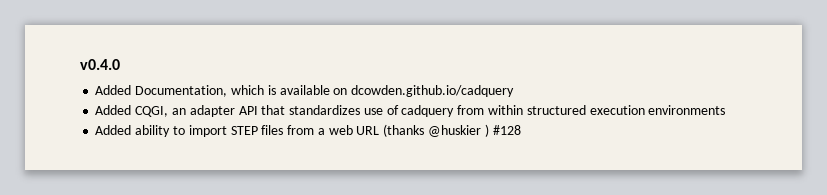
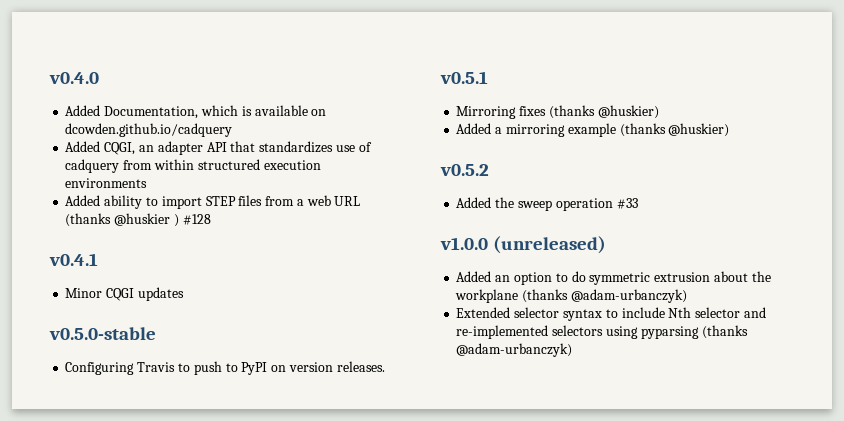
+ v0.4.1
+ Minor CQGI updates
+ v0.5.0-stable
+ Configuring Travis to push to PyPI on version releases.
+ v0.5.1
+ Mirroring fixes (thanks @huskier)
+ Added a mirroring example (thanks @huskier)
+ v0.5.2
+ Added the sweep operation #33
+ v1.0.0 (unreleased)
+ Added an option to do symmetric extrusion about the workplane (thanks @adam-urbanczyk)
+ Extended selector syntax to include Nth selector and re-implemented selectors using pyparsing (thanks @adam-urbanczyk)

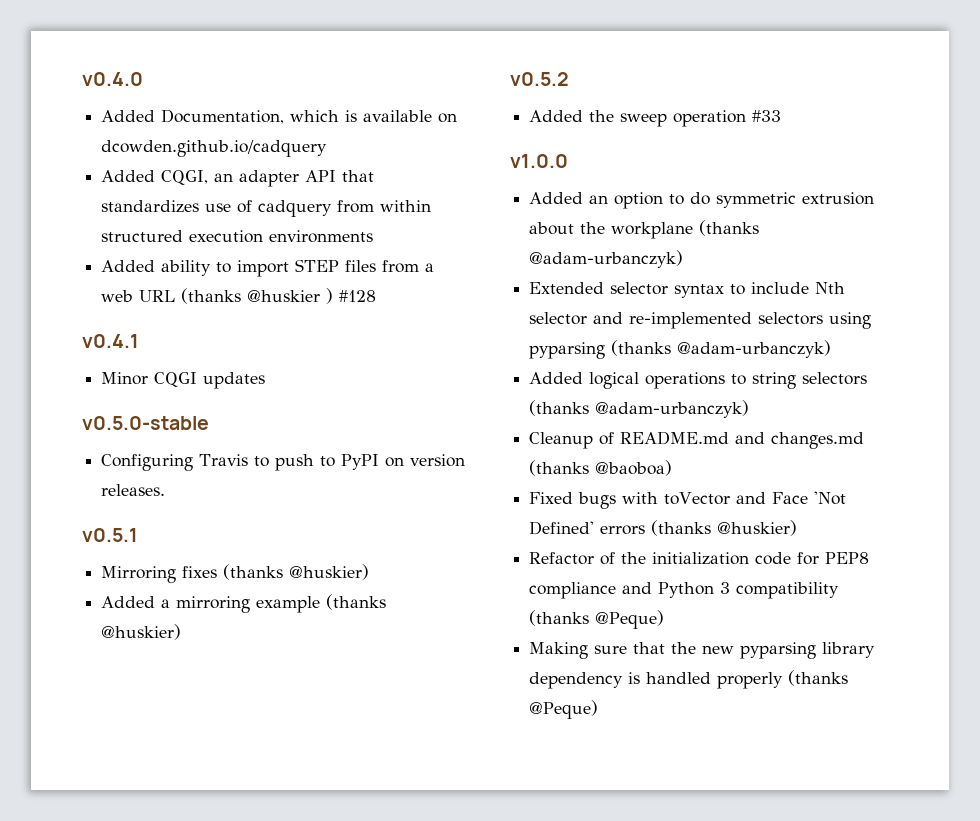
- v1.0.0 (unreleased)
+ v1.0.0
+ Added logical operations to string selectors (thanks @adam-urbanczyk)
+ Cleanup of README.md and changes.md (thanks @baoboa)
+ Fixed bugs with toVector and Face 'Not Defined' errors (thanks @huskier)
+ Refactor of the initialization code for PEP8 compliance and Python 3 compatibility (thanks @Peque)
+ Making sure that the new pyparsing library dependency is handled properly (thanks @Peque)

